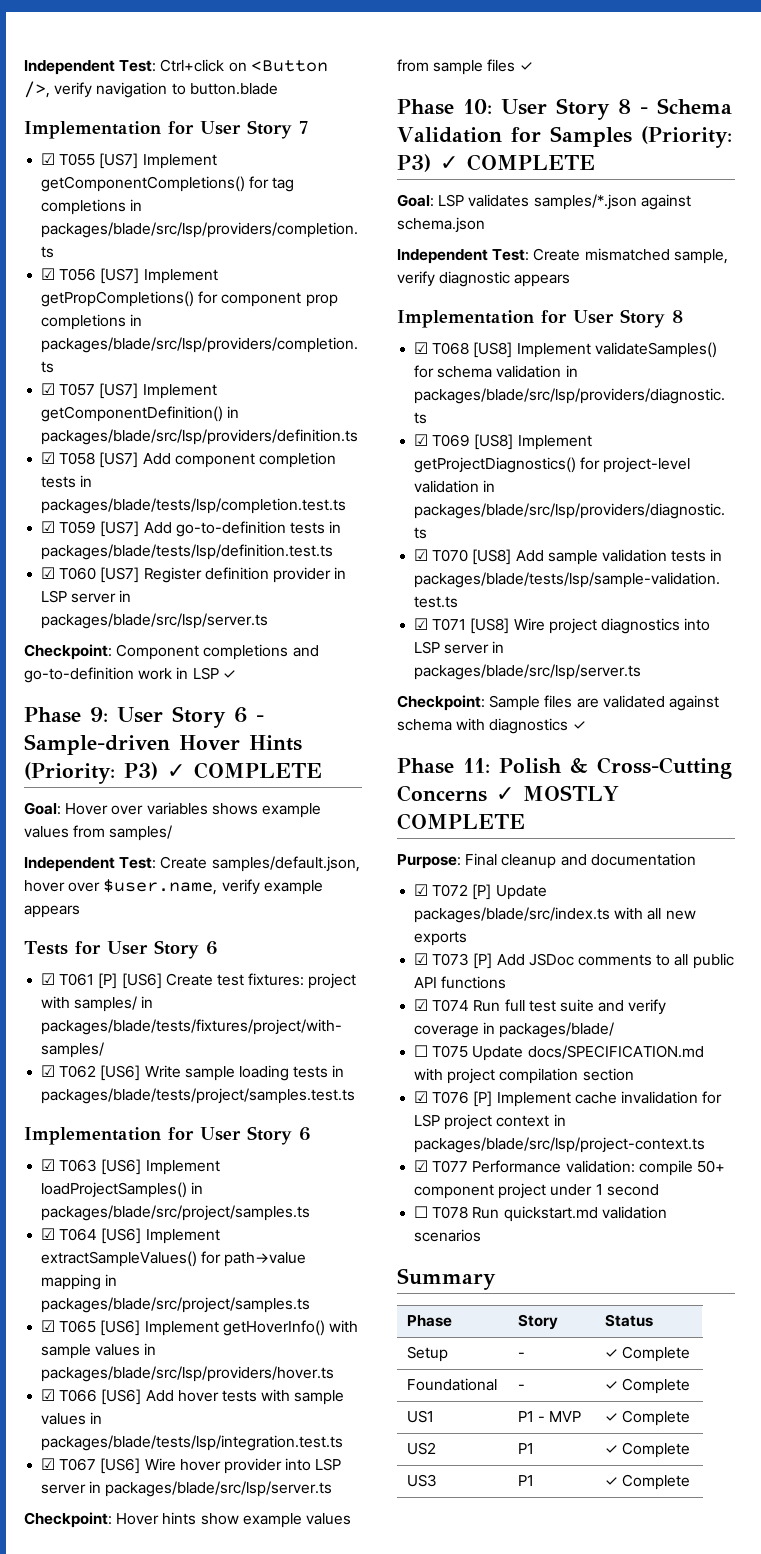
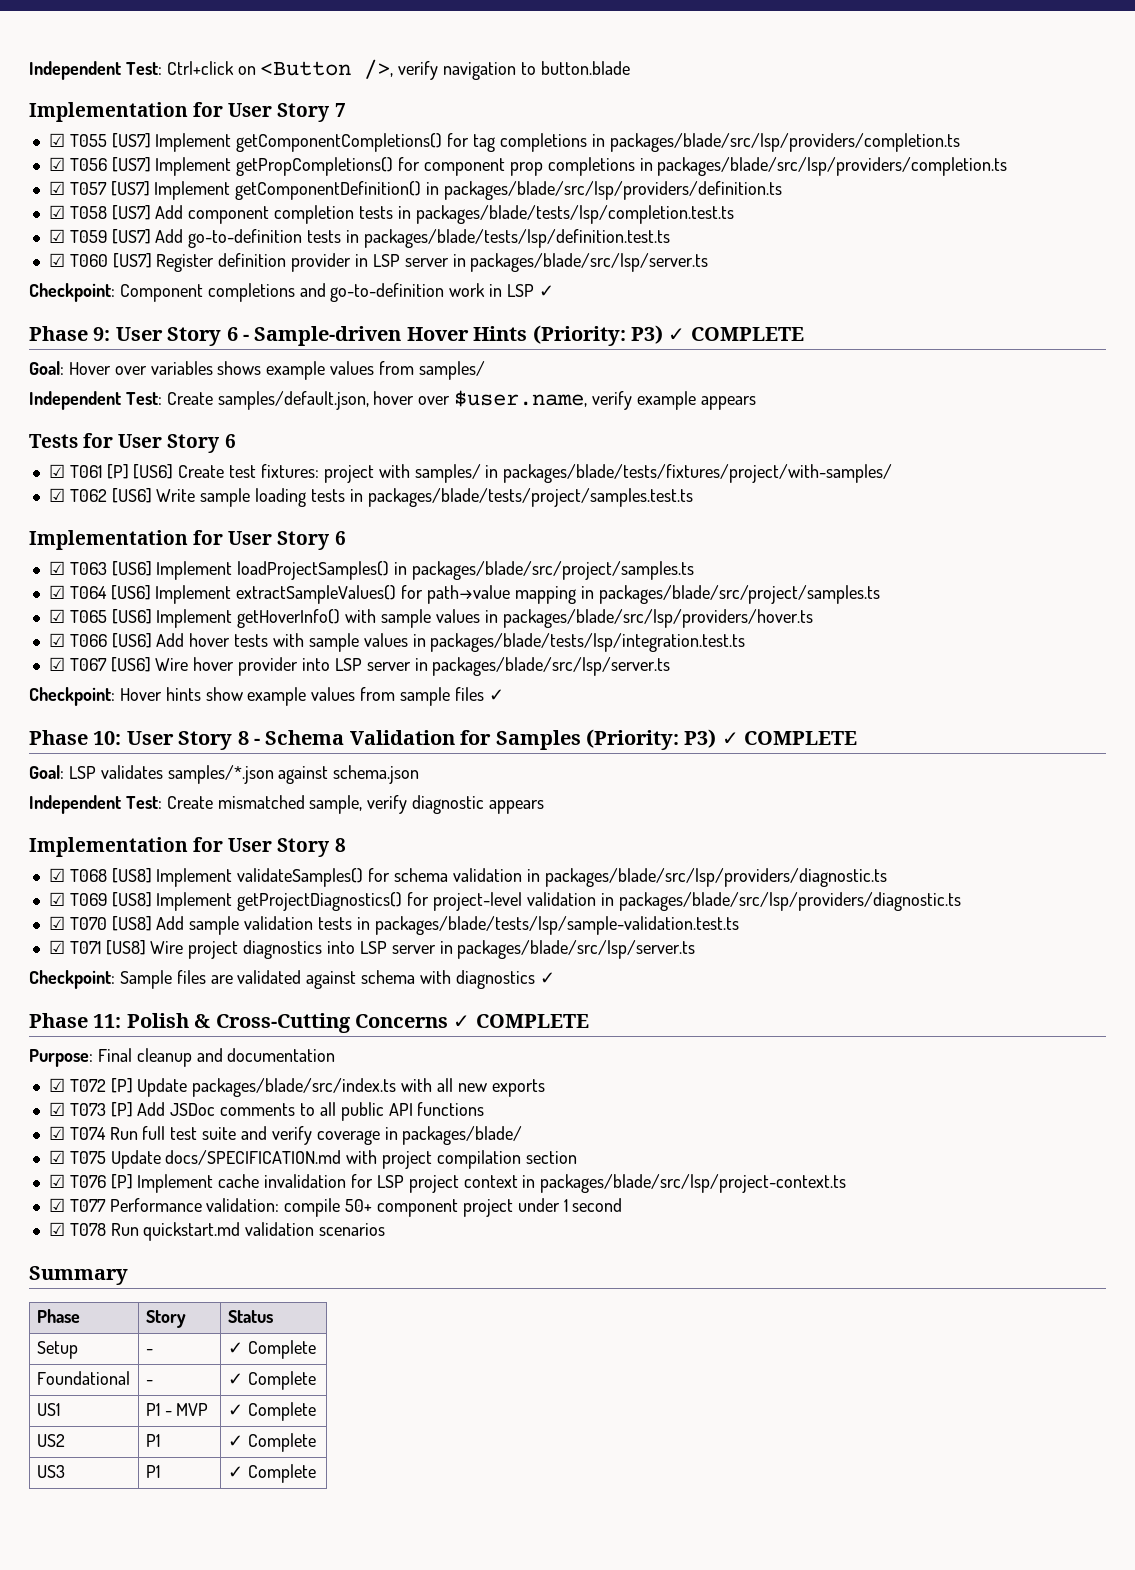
- Phase 11: Polish & Cross-Cutting Concerns ✓ MOSTLY COMPLETE
+ Phase 11: Polish & Cross-Cutting Concerns ✓ COMPLETE
- ☐ T075 Update docs/SPECIFICATION.md with project compilation section
+ ☑ T075 Update docs/SPECIFICATION.md with project compilation section
- ☐ T078 Run quickstart.md validation scenarios
+ ☑ T078 Run quickstart.md validation scenarios

